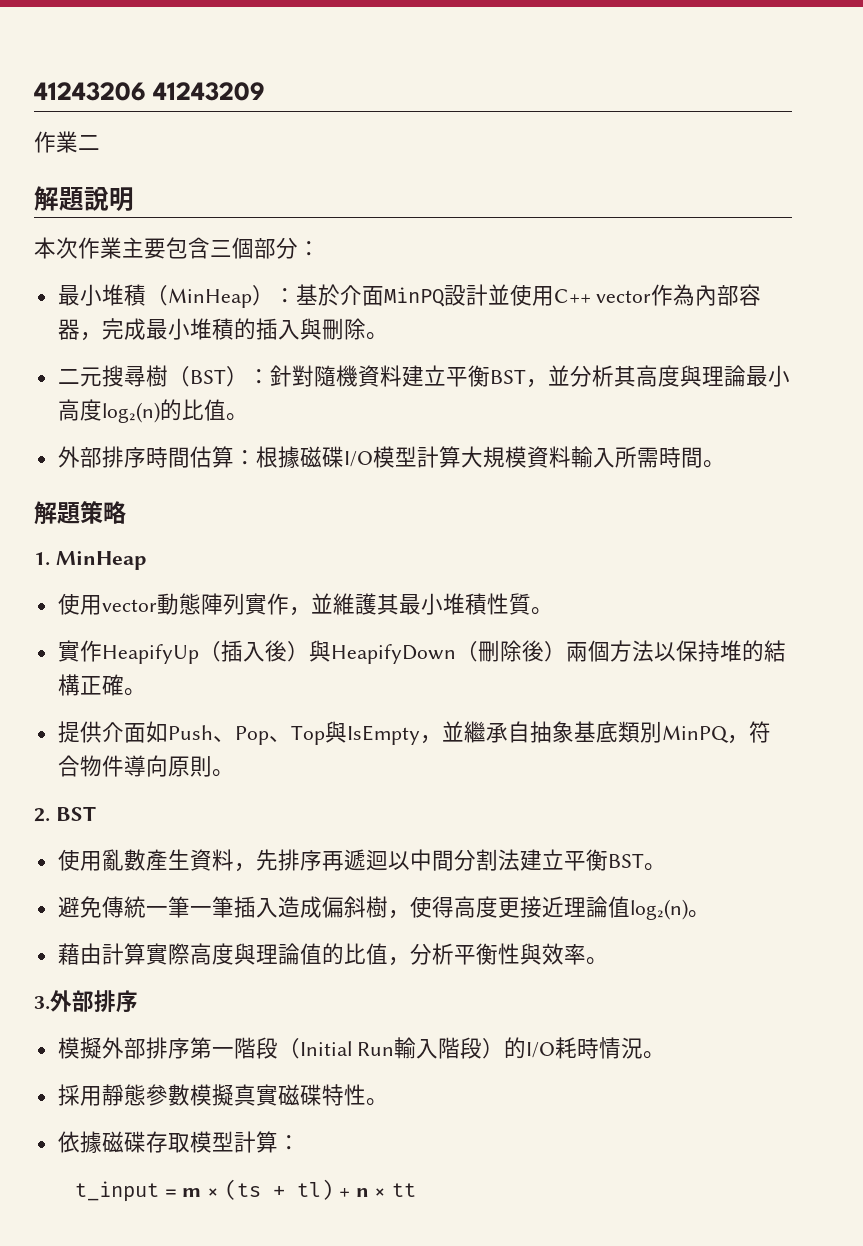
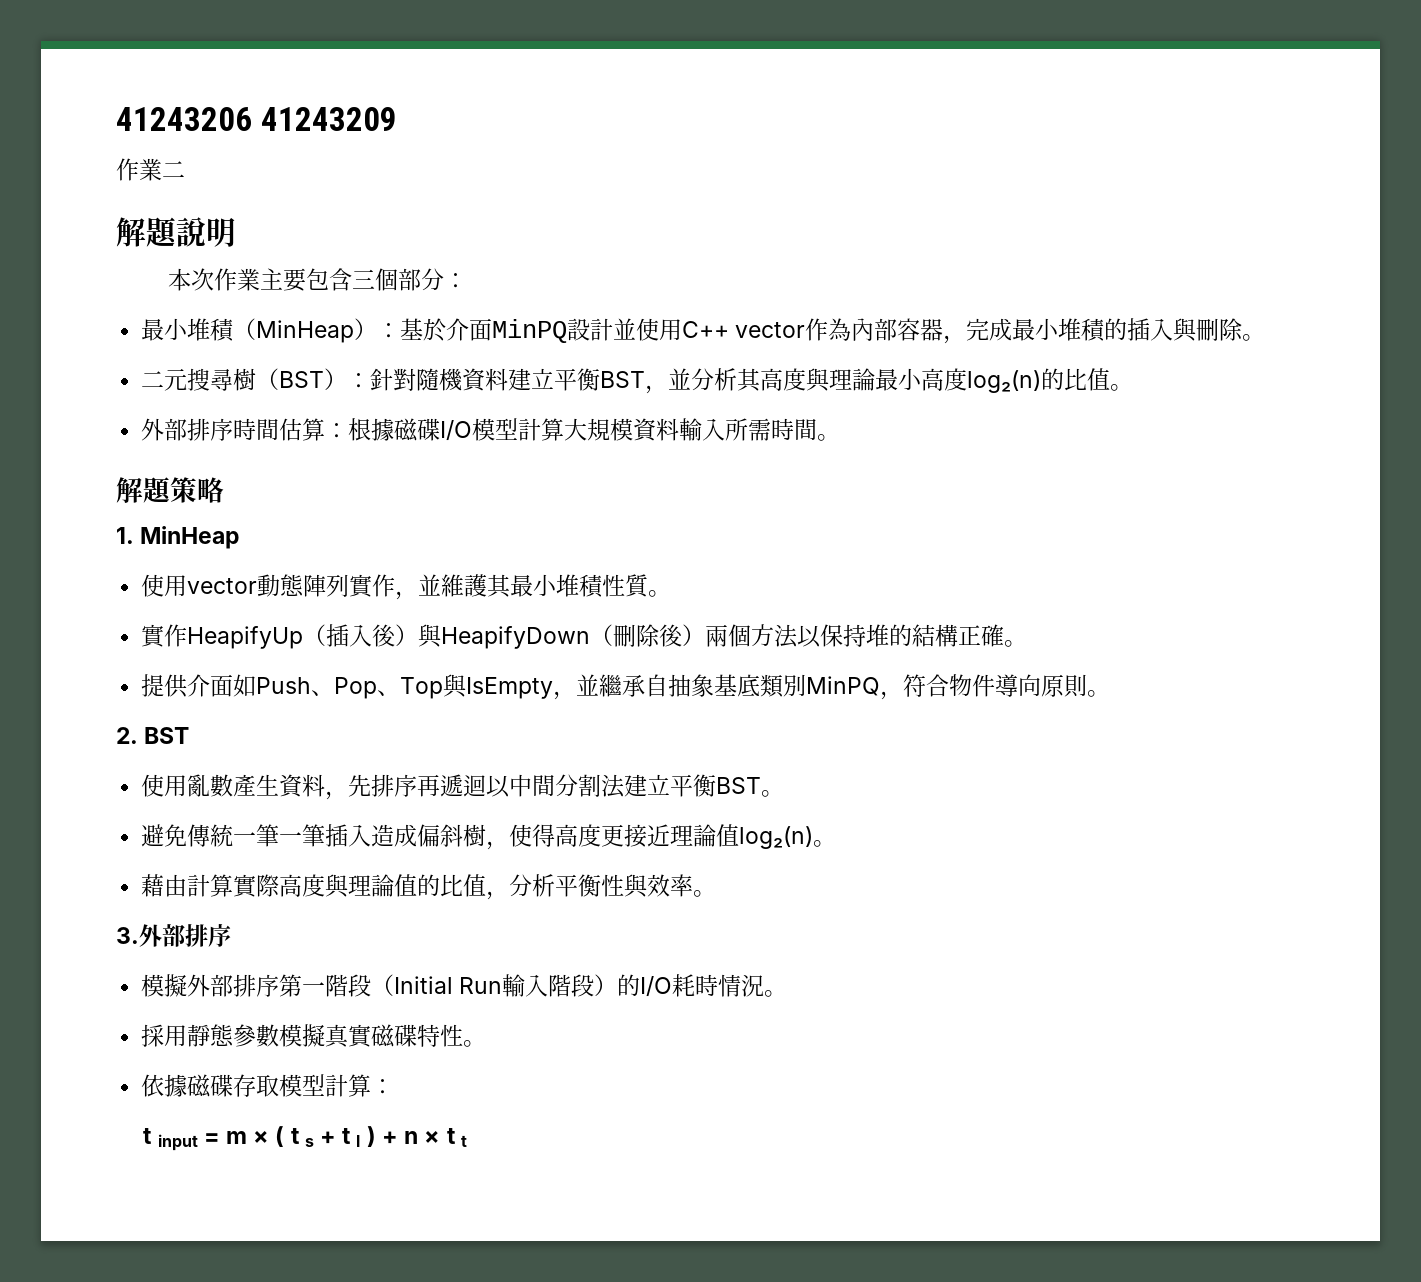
- t_input = m × (ts + tl) + n × tt
+ t input = m × ( t s + t l ) + n × t t

